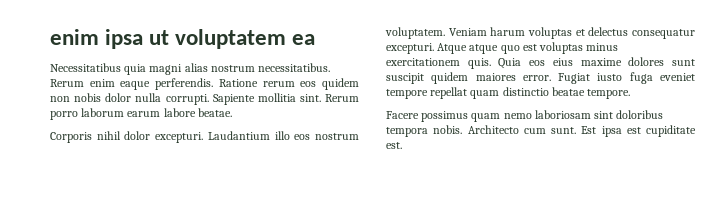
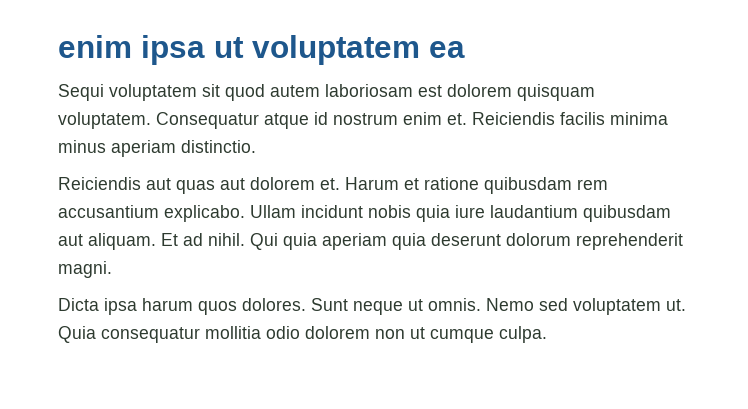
- Necessitatibus quia magni alias nostrum necessitatibus. Rerum enim eaque perferendis. Ratione rerum eos quidem non nobis dolor nulla corrupti. Sapiente mollitia sint. Rerum porro laborum earum labore beatae.
- Corporis nihil dolor excepturi. Laudantium illo eos nostrum voluptatem. Veniam harum voluptas et delectus consequatur excepturi. Atque atque quo est voluptas minus exercitationem quis. Quia eos eius maxime dolores sunt suscipit quidem maiores error. Fugiat iusto fuga eveniet tempore repellat quam distinctio beatae tempore.
- Facere possimus quam nemo laboriosam sint doloribus tempora nobis. Architecto cum sunt. Est ipsa est cupiditate est.
+ Sequi voluptatem sit quod autem laboriosam est dolorem quisquam voluptatem. Consequatur atque id nostrum enim et. Reiciendis facilis minima minus aperiam distinctio.
+ Reiciendis aut quas aut dolorem et. Harum et ratione quibusdam rem accusantium explicabo. Ullam incidunt nobis quia iure laudantium quibusdam aut aliquam. Et ad nihil. Qui quia aperiam quia deserunt dolorum reprehenderit magni.
+ Dicta ipsa harum quos dolores. Sunt neque ut omnis. Nemo sed voluptatem ut. Quia consequatur mollitia odio dolorem non ut cumque culpa.

